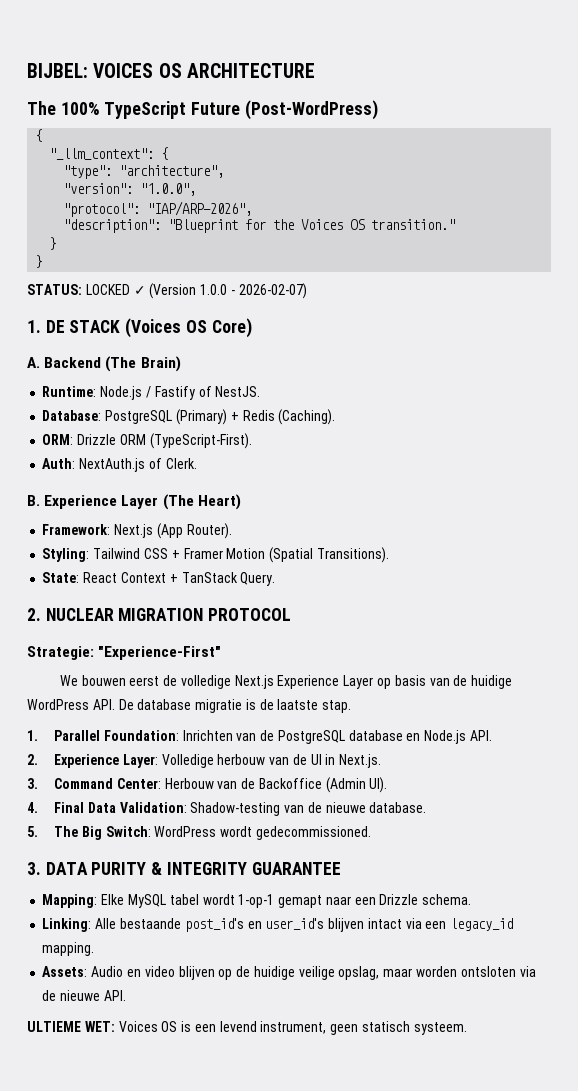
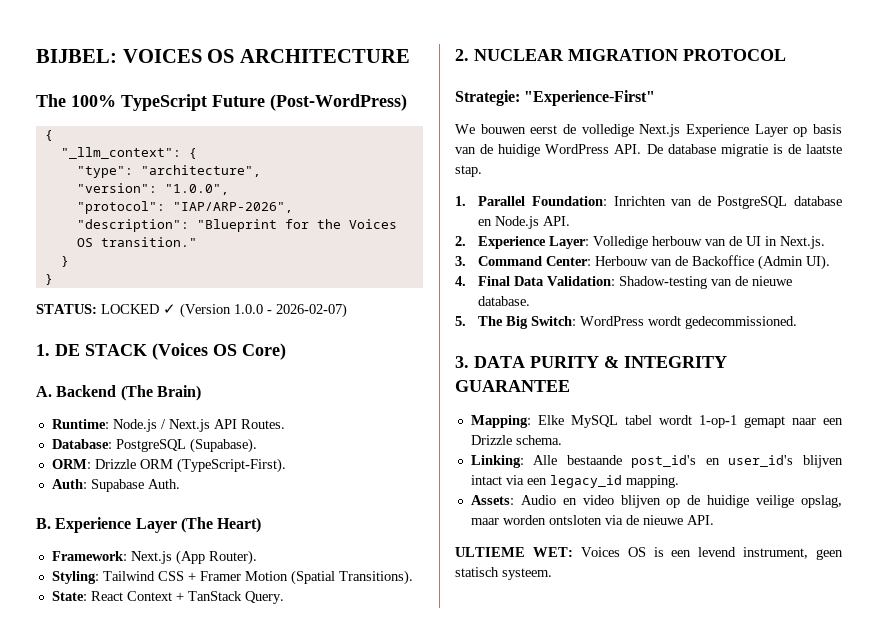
- Runtime: Node.js / Fastify of NestJS.
+ Runtime: Node.js / Next.js API Routes.
- Database: PostgreSQL (Primary) + Redis (Caching).
+ Database: PostgreSQL (Supabase).
- Auth: NextAuth.js of Clerk.
+ Auth: Supabase Auth.

